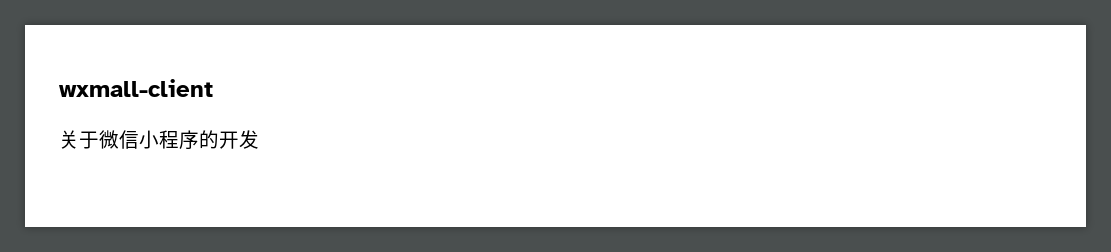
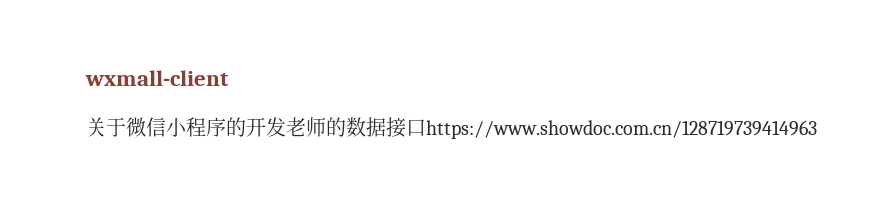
- 关于微信小程序的开发
+ 关于微信小程序的开发老师的数据接口https://www.showdoc.com.cn/128719739414963

